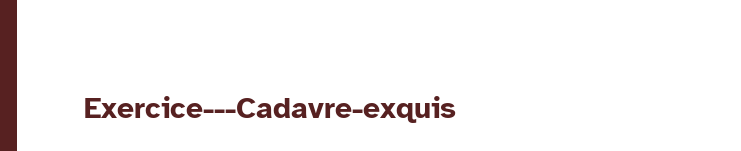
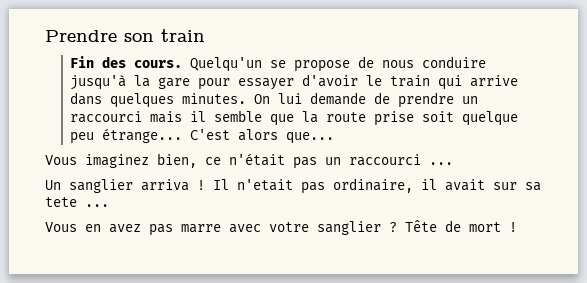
- Exercice---Cadavre-exquis
+ Prendre son train
+ Fin des cours. Quelqu'un se propose de nous conduire jusqu'à la gare pour essayer d'avoir le train qui arrive dans quelques minutes. On lui demande de prendre un raccourci mais il semble que la route prise soit quelque peu étrange... C'est alors que...
+ Vous imaginez bien, ce n'était pas un raccourci ...
+ Un sanglier arriva ! Il n'etait pas ordinaire, il avait sur sa tete ...
+ Vous en avez pas marre avec votre sanglier ? Tête de mort !

